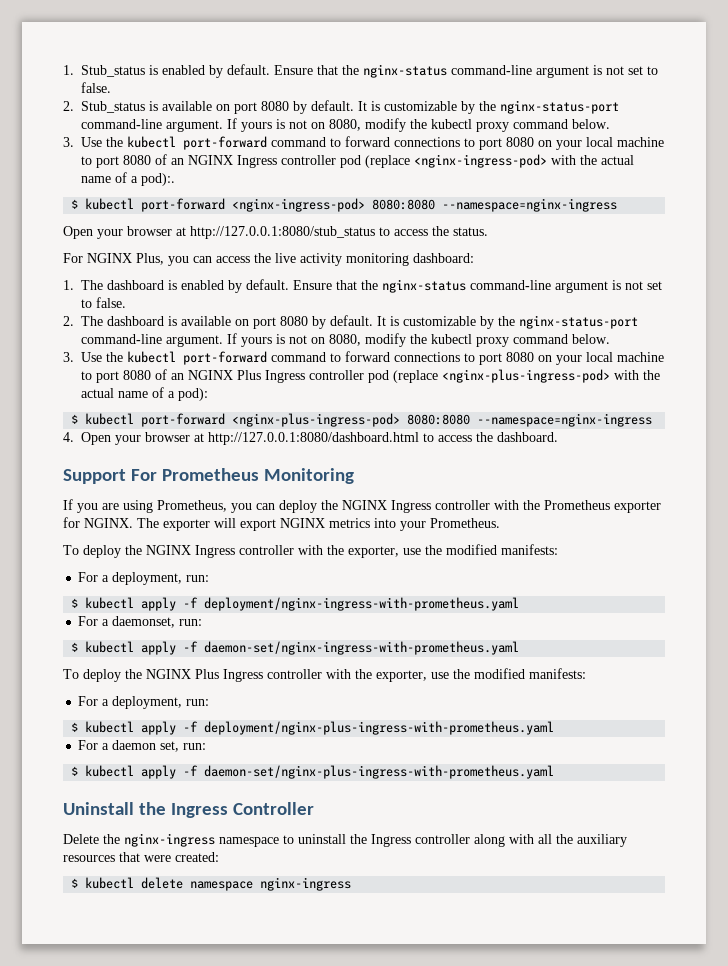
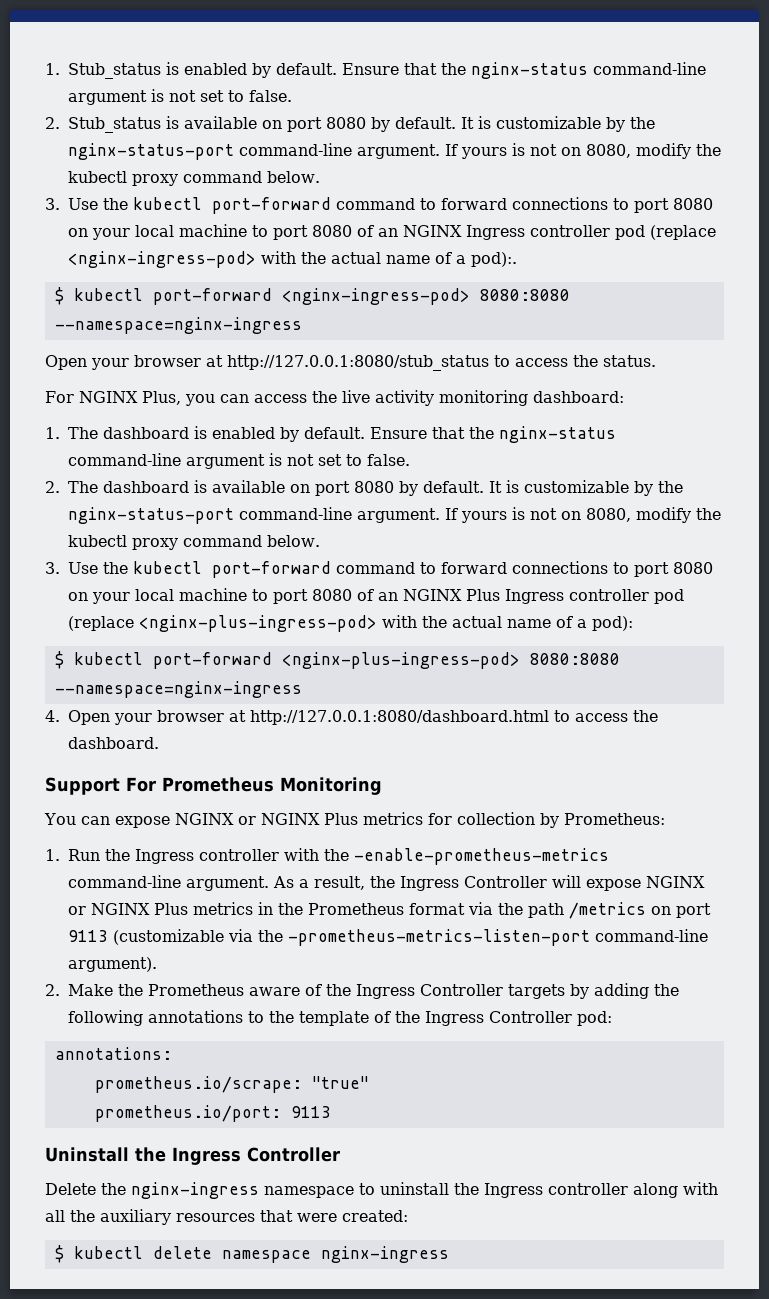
- If you are using Prometheus, you can deploy the NGINX Ingress controller with the Prometheus exporter for NGINX. The exporter will export NGINX metrics into your Prometheus.
- To deploy the NGINX Ingress controller with the exporter, use the modified manifests:
- For a deployment, run:
- $ kubectl apply -f deployment/nginx-ingress-with-prometheus.yaml
- For a daemonset, run:
- $ kubectl apply -f daemon-set/nginx-ingress-with-prometheus.yaml
- To deploy the NGINX Plus Ingress controller with the exporter, use the modified manifests:
- For a deployment, run:
- $ kubectl apply -f deployment/nginx-plus-ingress-with-prometheus.yaml
- For a daemon set, run:
- $ kubectl apply -f daemon-set/nginx-plus-ingress-with-prometheus.yaml
+ You can expose NGINX or NGINX Plus metrics for collection by Prometheus:
+ 1. Run the Ingress controller with the -enable-prometheus-metrics command-line argument. As a result, the Ingress Controller will expose NGINX or NGINX Plus metrics in the Prometheus format via the path /metrics on port 9113 (customizable via the -prometheus-metrics-listen-port command-line argument).
+ 2. Make the Prometheus aware of the Ingress Controller targets by adding the following annotations to the template of the Ingress Controller pod:
+ annotations:
+ prometheus.io/scrape: "true"
+ prometheus.io/port: 9113

